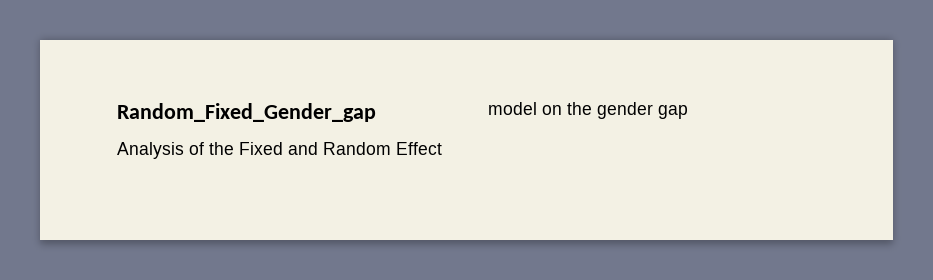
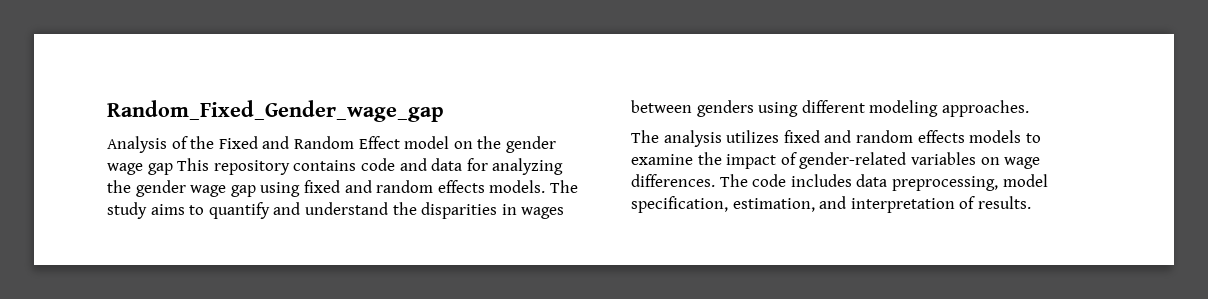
- Random_Fixed_Gender_gap
+ Random_Fixed_Gender_wage_gap
- Analysis of the Fixed and Random Effect model on the gender gap
+ Analysis of the Fixed and Random Effect model on the gender wage gap This repository contains code and data for analyzing the gender wage gap using fixed and random effects models. The study aims to quantify and understand the disparities in wages between genders using different modeling approaches.
+ The analysis utilizes fixed and random effects models to examine the impact of gender-related variables on wage differences. The code includes data preprocessing, model specification, estimation, and interpretation of results.

